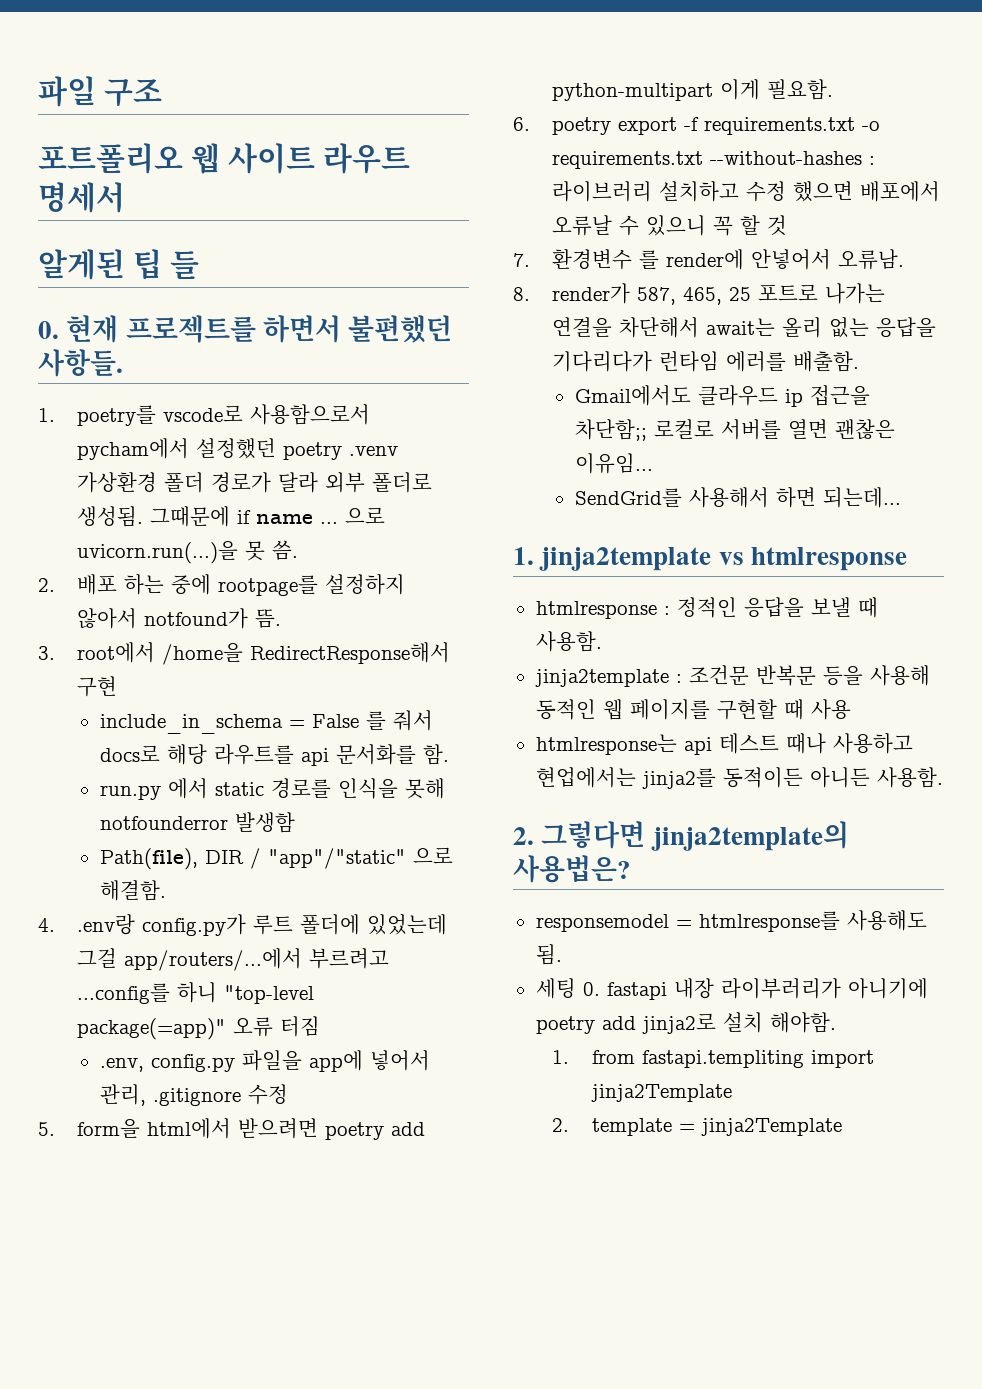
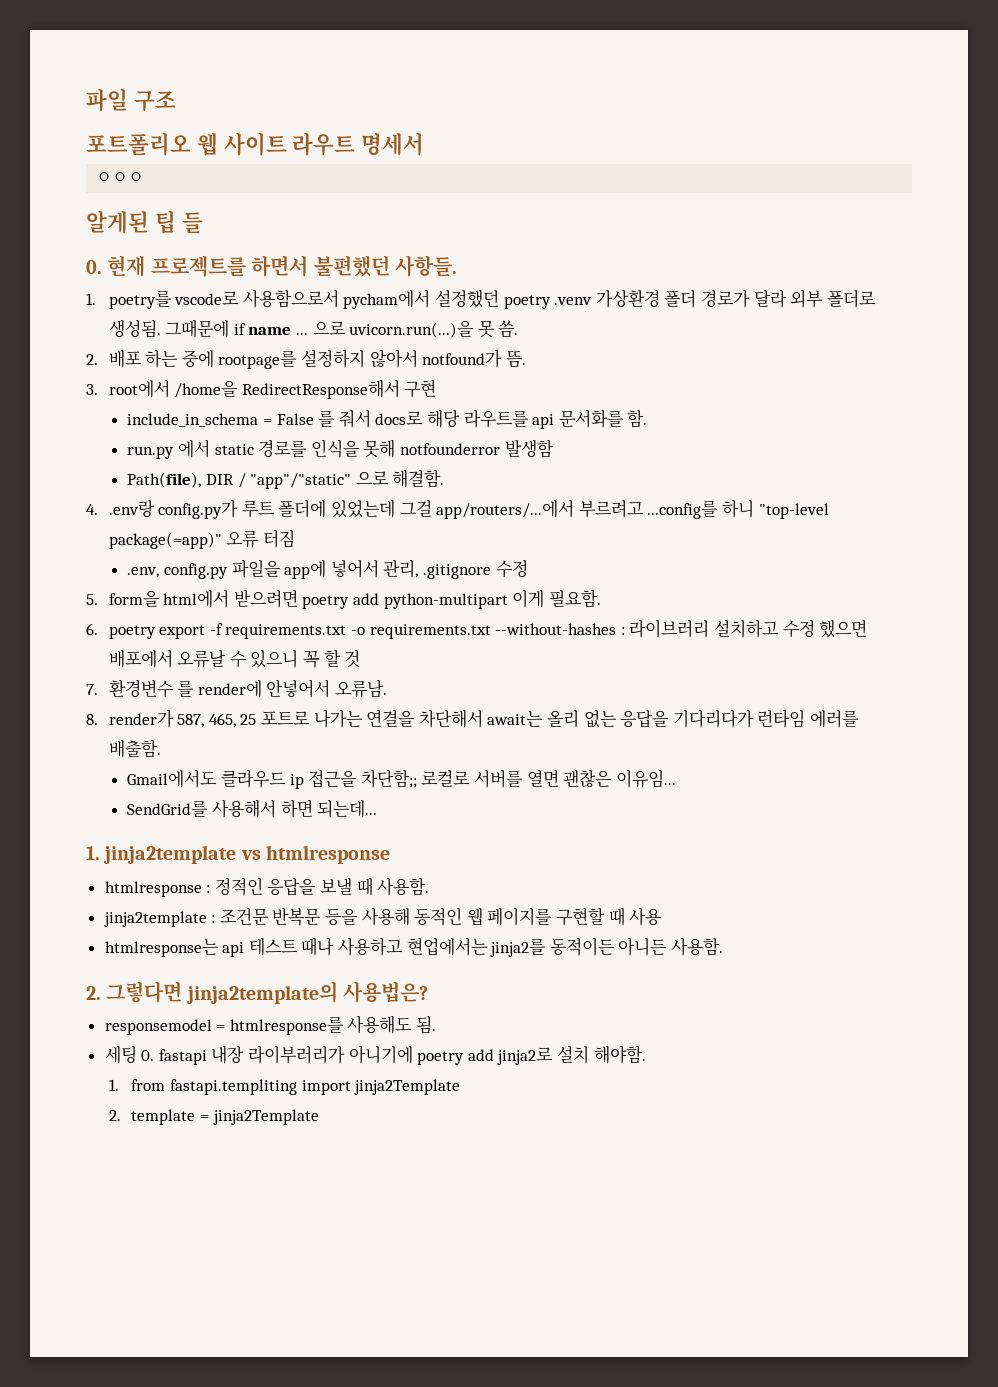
+ ㅇㅇㅇ

